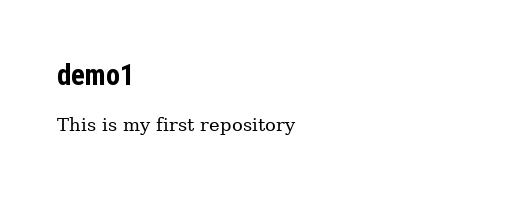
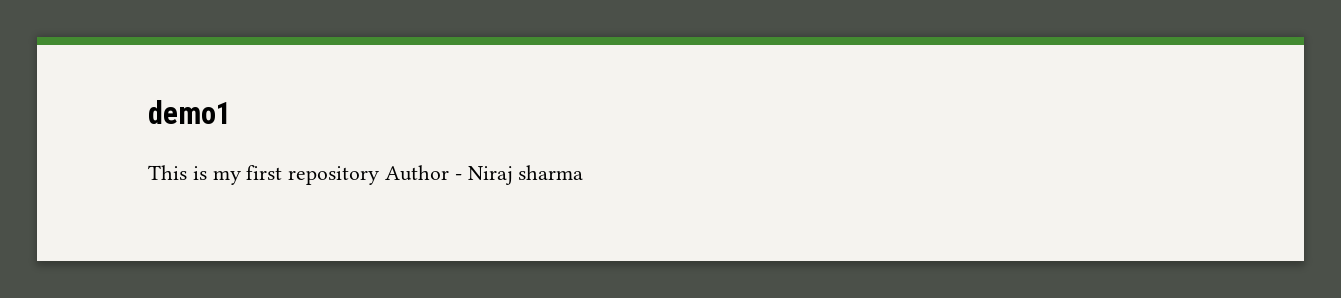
- This is my first repository
+ This is my first repository Author - Niraj sharma

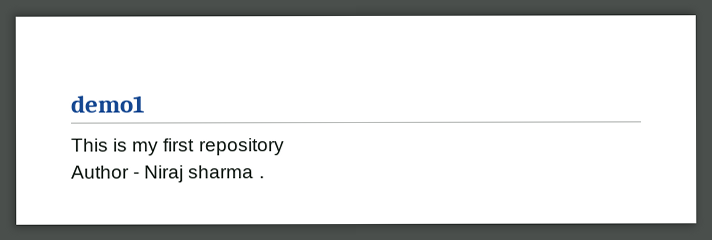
- This is my first repository Author - Niraj sharma
+ This is my first repository
+ Author - Niraj sharma .

